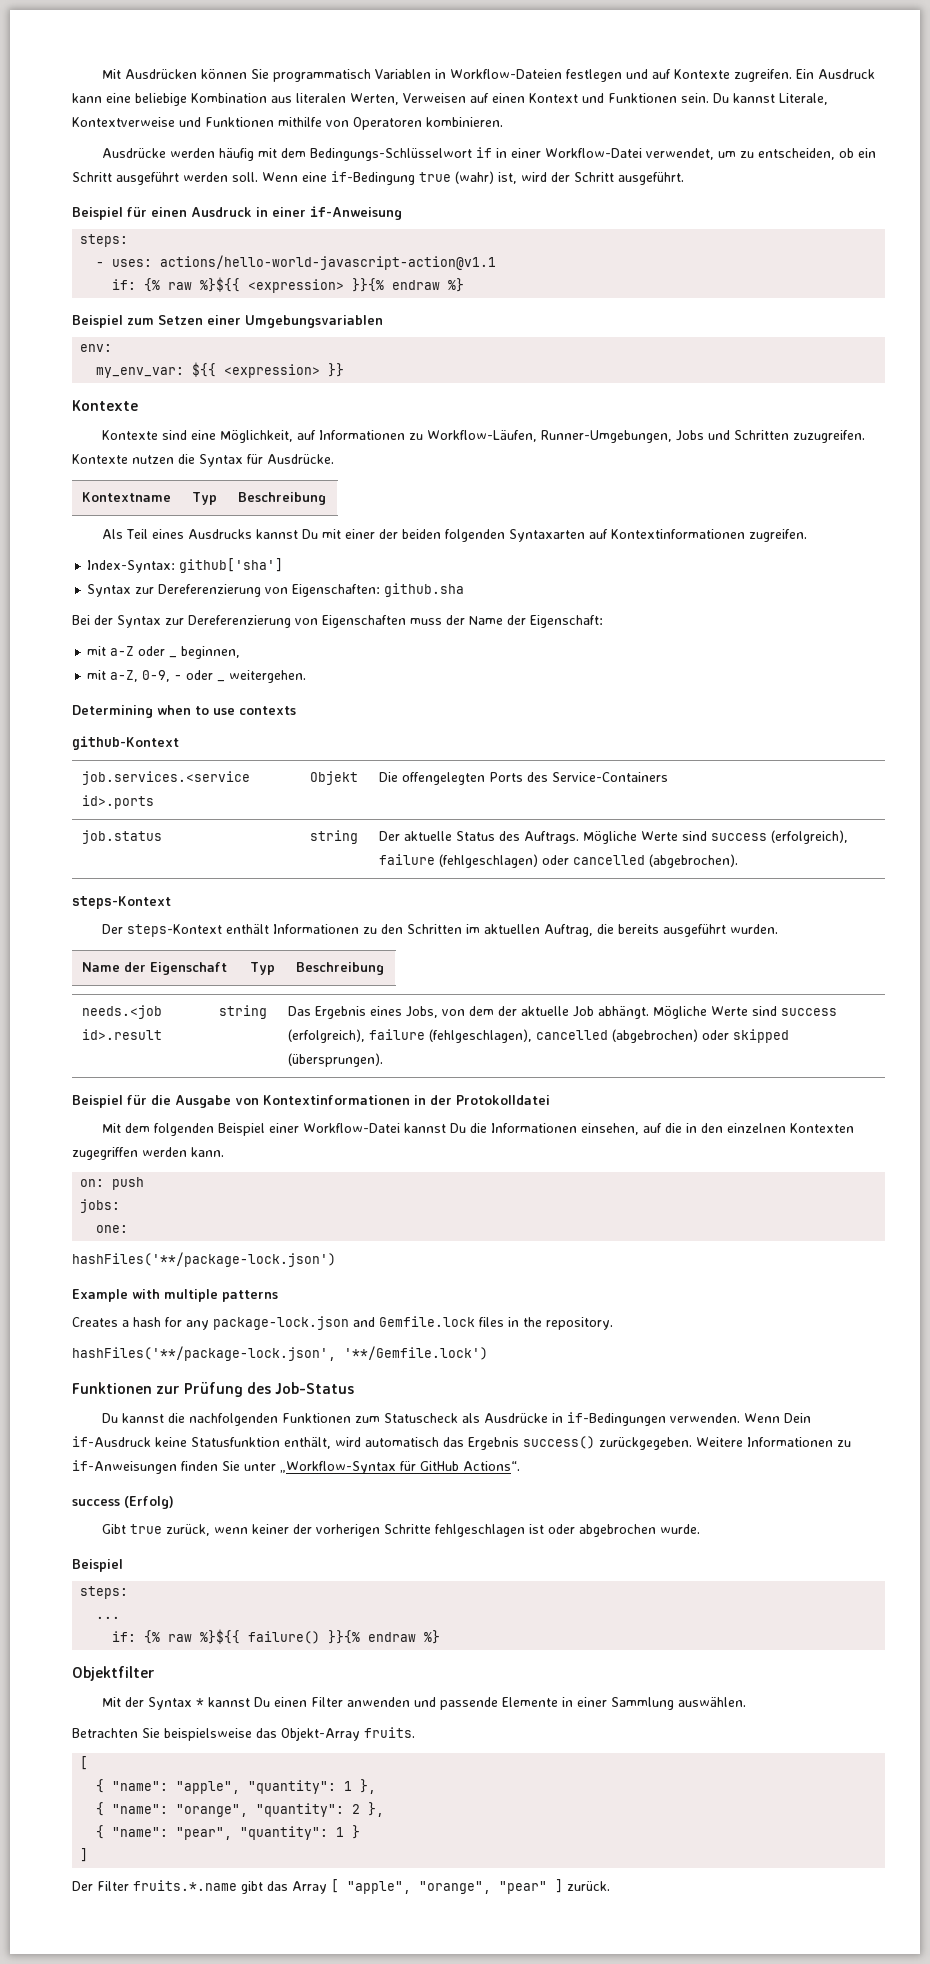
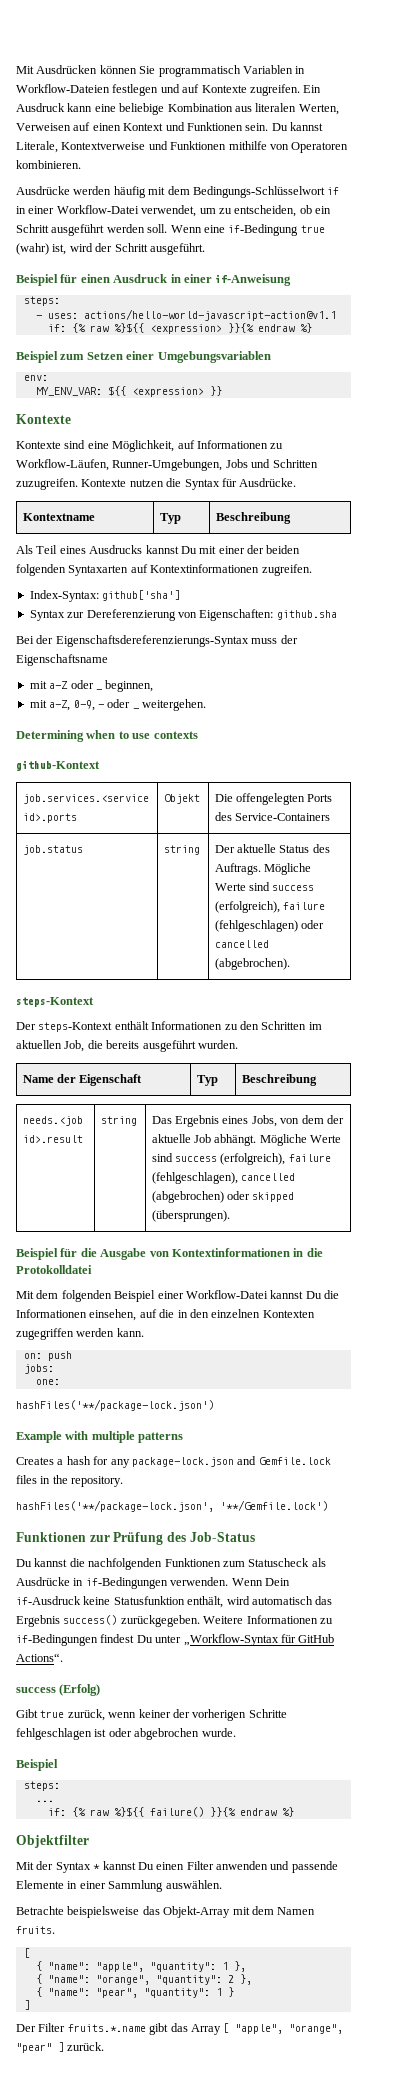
- my_env_var: ${{ <expression> }}
+ MY_ENV_VAR: ${{ <expression> }}
- Bei der Syntax zur Dereferenzierung von Eigenschaften muss der Name der Eigenschaft:
+ Bei der Eigenschaftsdereferenzierungs-Syntax muss der Eigenschaftsname
- Der steps-Kontext enthält Informationen zu den Schritten im aktuellen Auftrag, die bereits ausgeführt wurden.
+ Der steps-Kontext enthält Informationen zu den Schritten im aktuellen Job, die bereits ausgeführt wurden.
- Beispiel für die Ausgabe von Kontextinformationen in der Protokolldatei
+ Beispiel für die Ausgabe von Kontextinformationen in die Protokolldatei
- Weitere Informationen zu if-Anweisungen finden Sie unter „Workflow-Syntax für GitHub Actions“.
+ Weitere Informationen zu if-Bedingungen findest Du unter „Workflow-Syntax für GitHub Actions“.
- Betrachten Sie beispielsweise das Objekt-Array fruits.
+ Betrachte beispielsweise das Objekt-Array mit dem Namen fruits.

